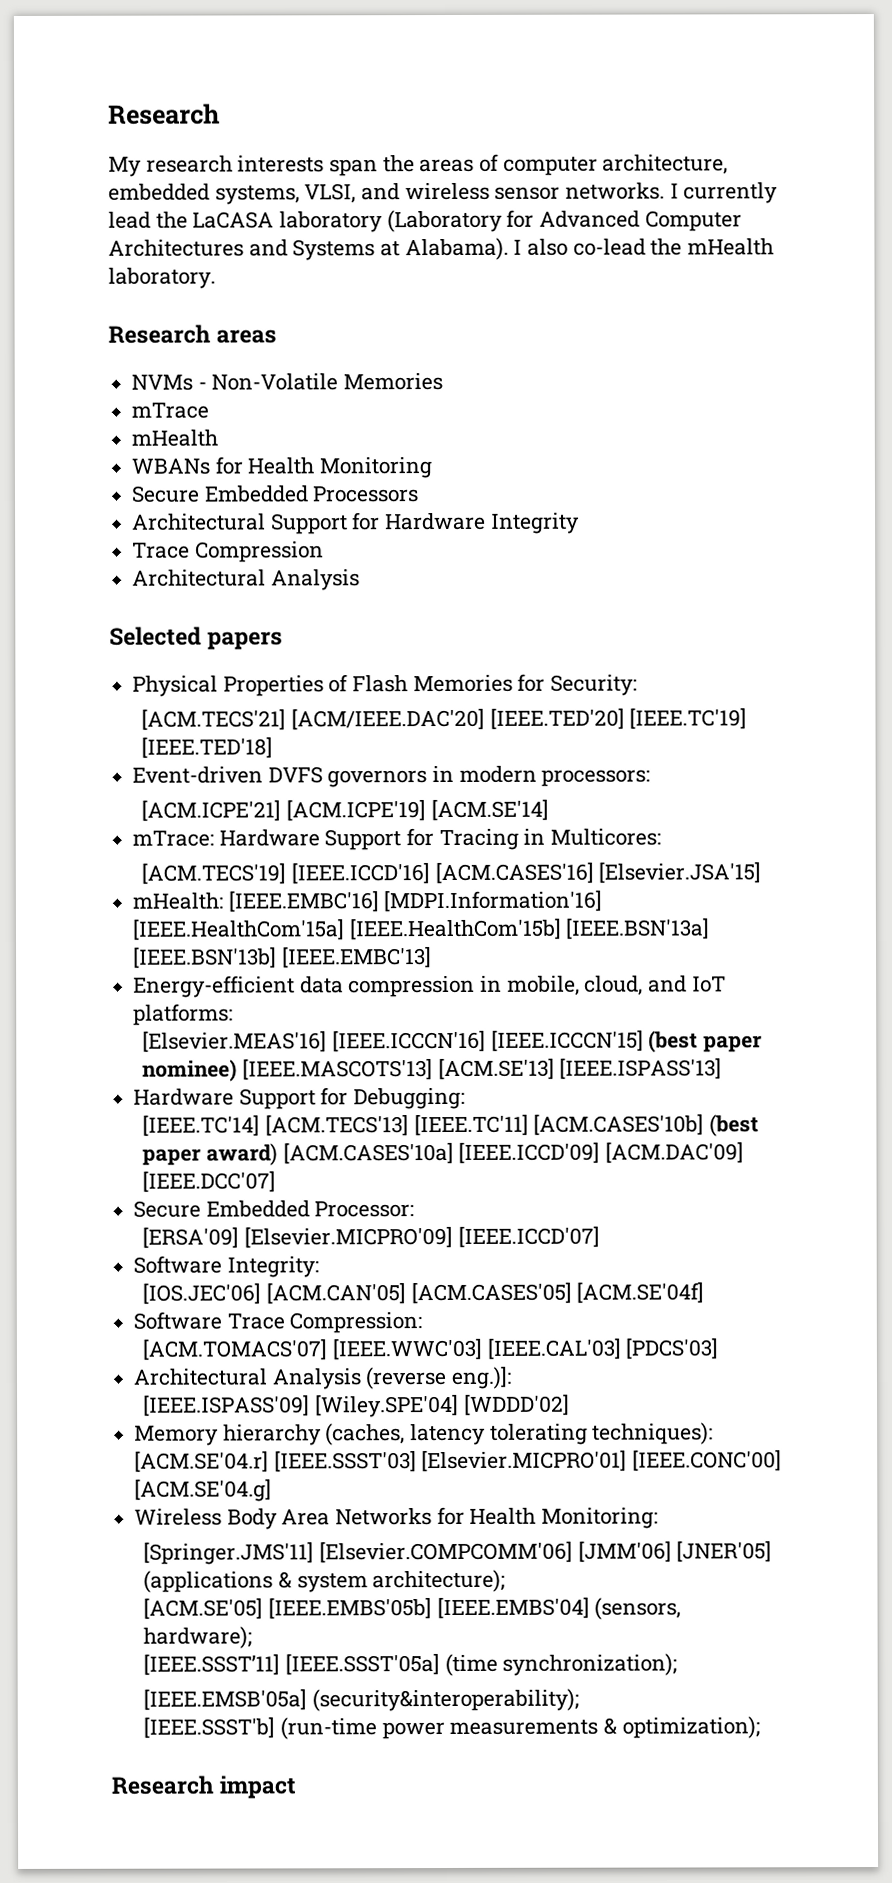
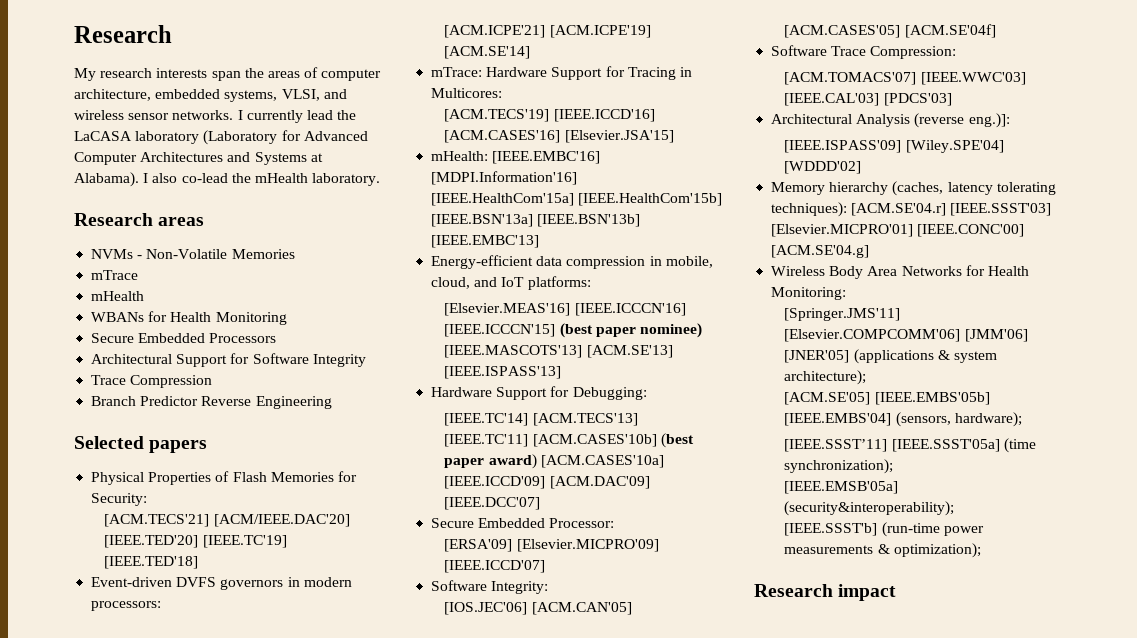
- Architectural Support for Hardware Integrity
+ Architectural Support for Software Integrity
  Trace Compression
- Architectural Analysis
+ Branch Predictor Reverse Engineering

